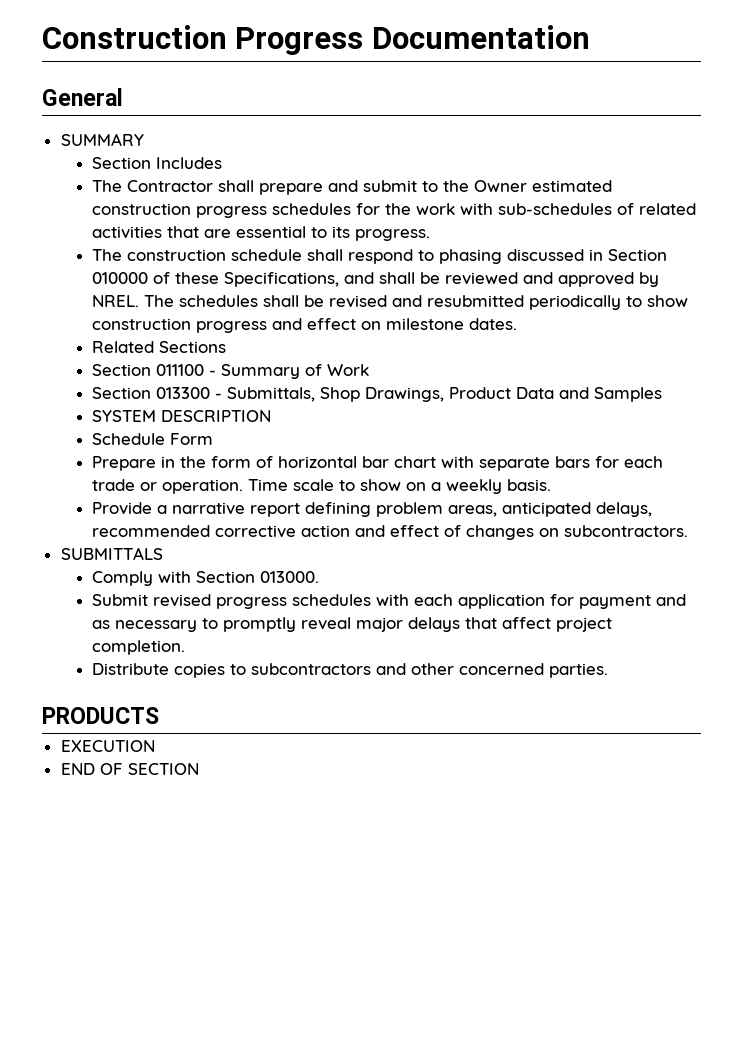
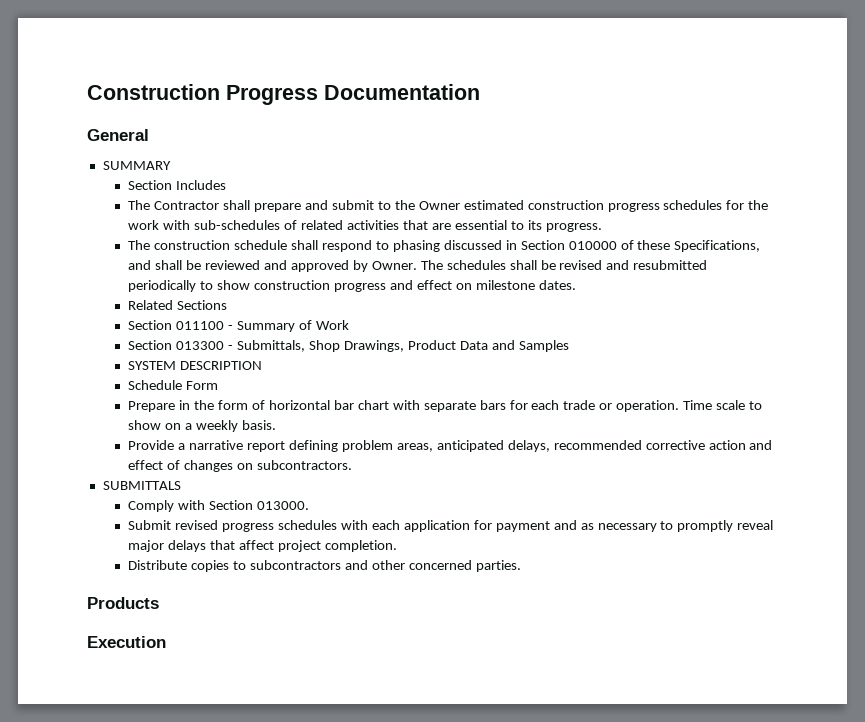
- The construction schedule shall respond to phasing discussed in Section 010000 of these Specifications, and shall be reviewed and approved by NREL.
+ The construction schedule shall respond to phasing discussed in Section 010000 of these Specifications, and shall be reviewed and approved by Owner.
- PRODUCTS
- EXECUTION
- END OF SECTION
+ Products
+ Execution

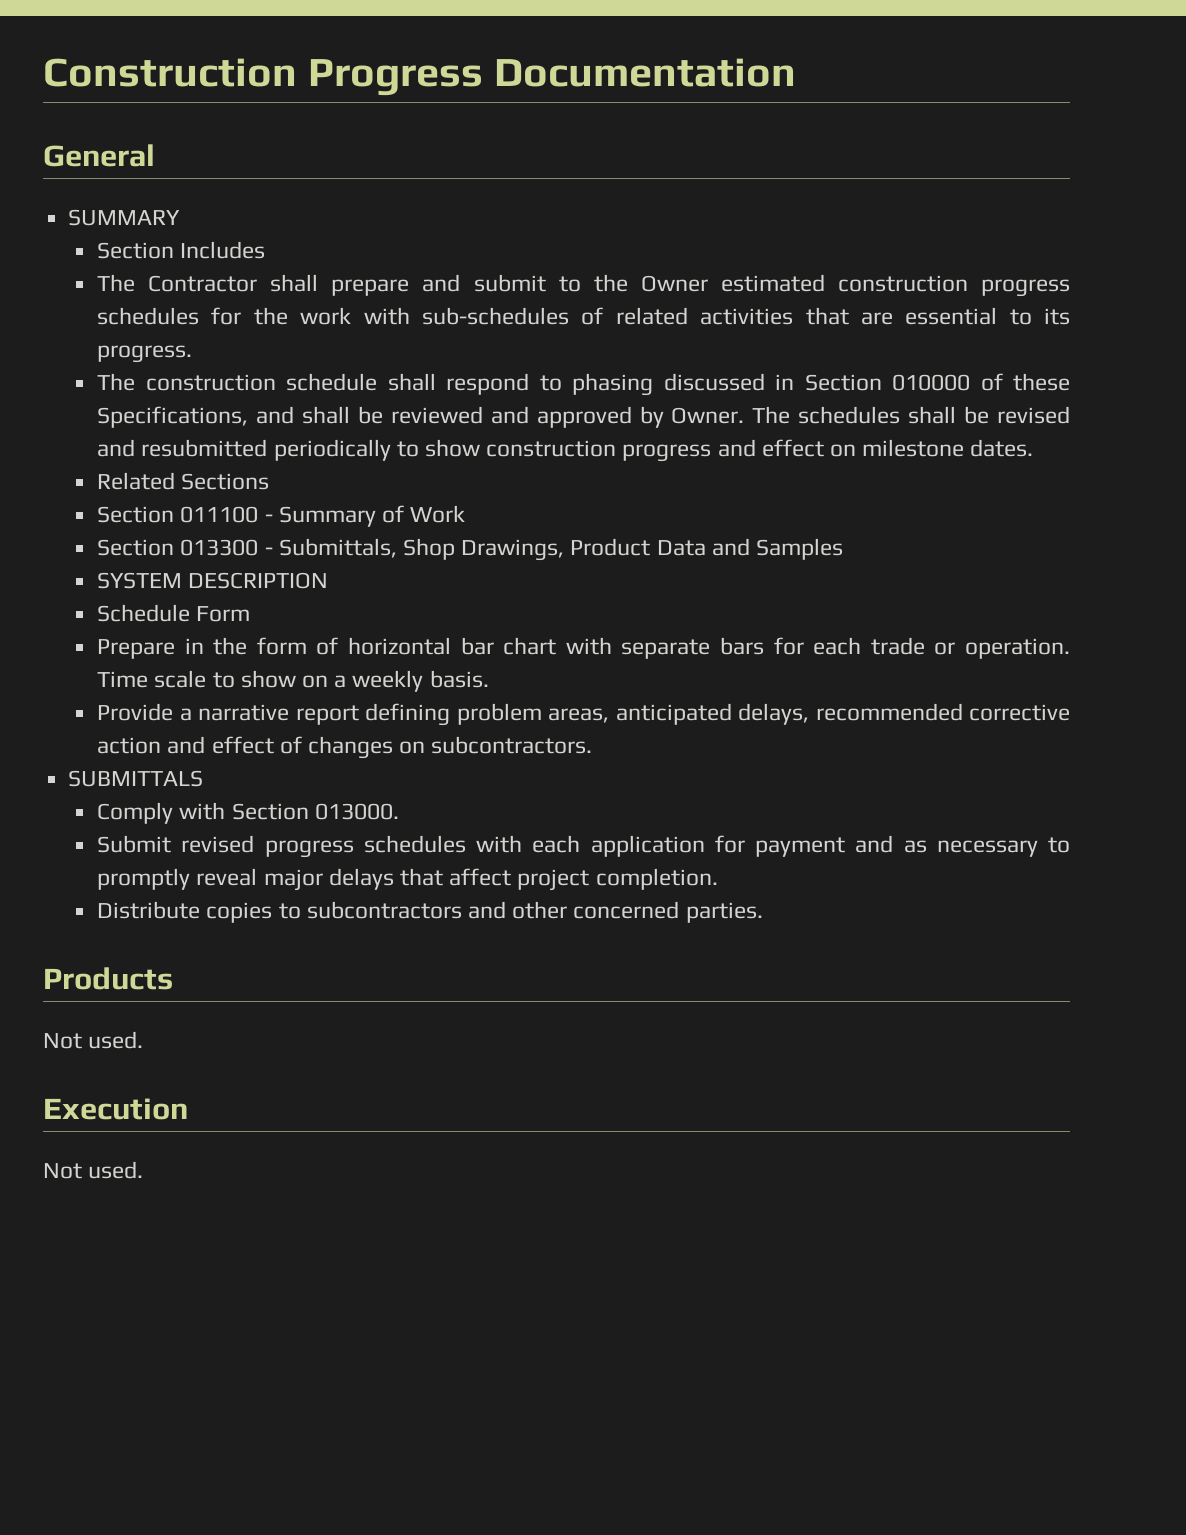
  Products
+ Not used.
  Execution
+ Not used.

